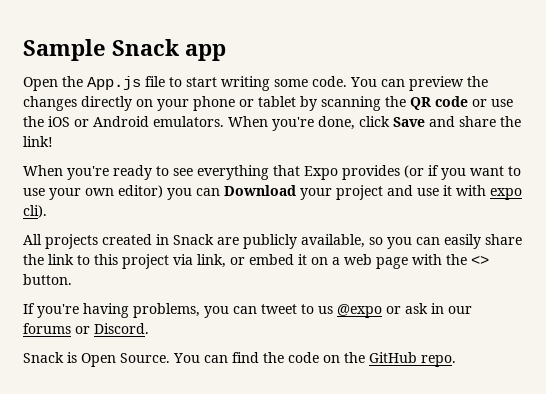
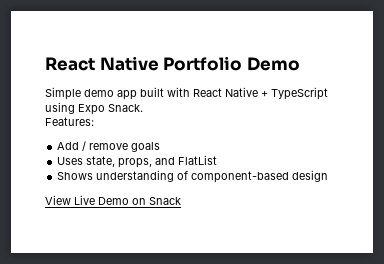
- Sample Snack app
- Open the App.js file to start writing some code. You can preview the changes directly on your phone or tablet by scanning the QR code or use the iOS or Android emulators. When you're done, click Save and share the link!
- When you're ready to see everything that Expo provides (or if you want to use your own editor) you can Download your project and use it with expo cli).
- All projects created in Snack are publicly available, so you can easily share the link to this project via link, or embed it on a web page with the <> button.
- If you're having problems, you can tweet to us @expo or ask in our forums or Discord.
- Snack is Open Source. You can find the code on the GitHub repo.
+ React Native Portfolio Demo
+ Simple demo app built with React Native + TypeScript using Expo Snack.
+ Features:
+ Add / remove goals
+ Uses state, props, and FlatList
+ Shows understanding of component-based design
+ View Live Demo on Snack

